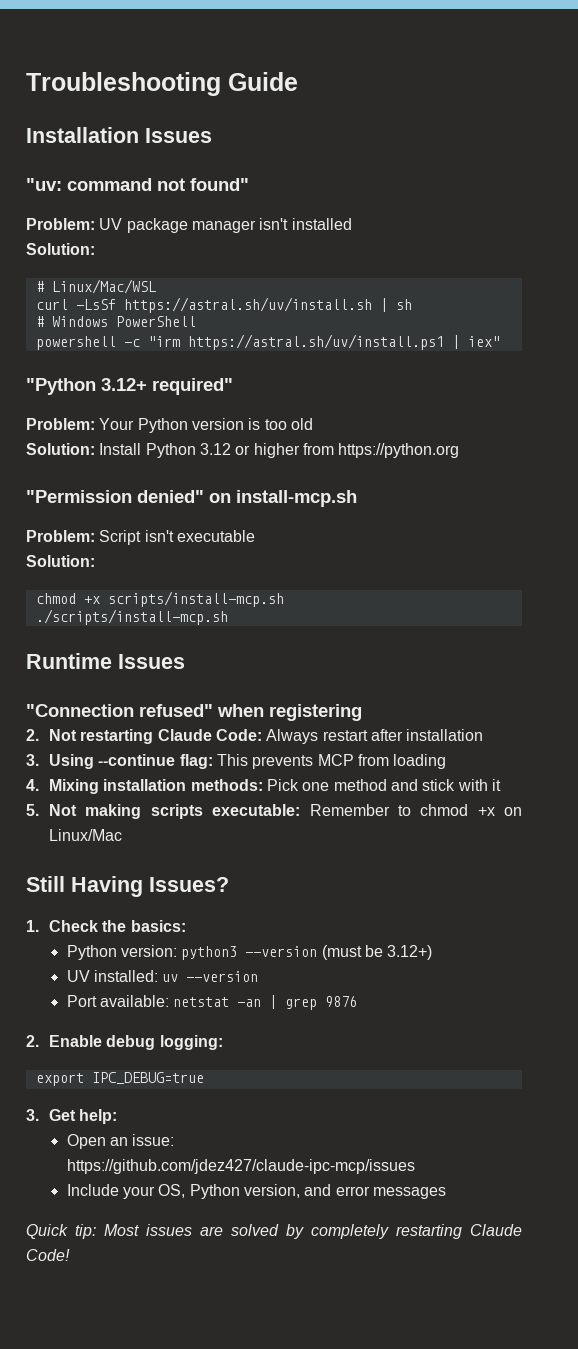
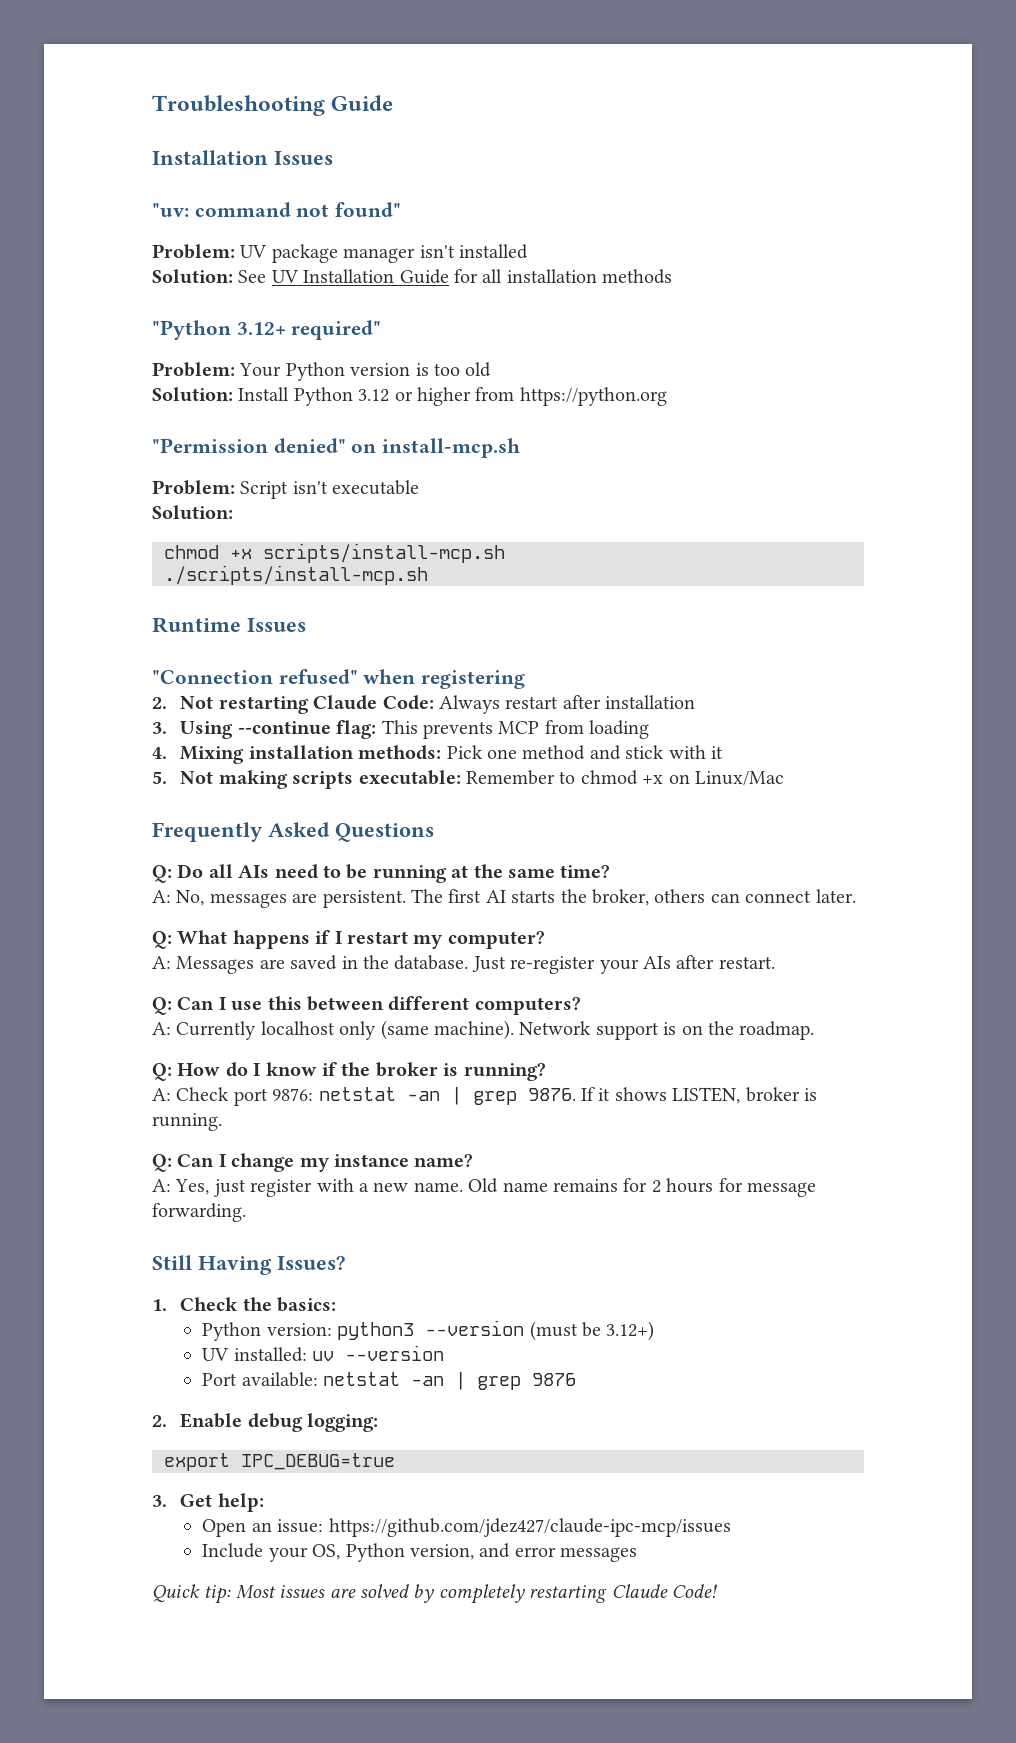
  Problem: UV package manager isn't installed
- Solution:
- # Linux/Mac/WSL
- curl -LsSf https://astral.sh/uv/install.sh | sh
- # Windows PowerShell
- powershell -c "irm https://astral.sh/uv/install.ps1 | iex"
+ Solution: See UV Installation Guide for all installation methods
+ Frequently Asked Questions
+ Q: Do all AIs need to be running at the same time?
+ A: No, messages are persistent. The first AI starts the broker, others can connect later.
+ Q: What happens if I restart my computer?
+ A: Messages are saved in the database. Just re-register your AIs after restart.
+ Q: Can I use this between different computers?
+ A: Currently localhost only (same machine). Network support is on the roadmap.
+ Q: How do I know if the broker is running?
+ A: Check port 9876: netstat -an | grep 9876. If it shows LISTEN, broker is running.
+ Q: Can I change my instance name?
+ A: Yes, just register with a new name. Old name remains for 2 hours for message forwarding.

